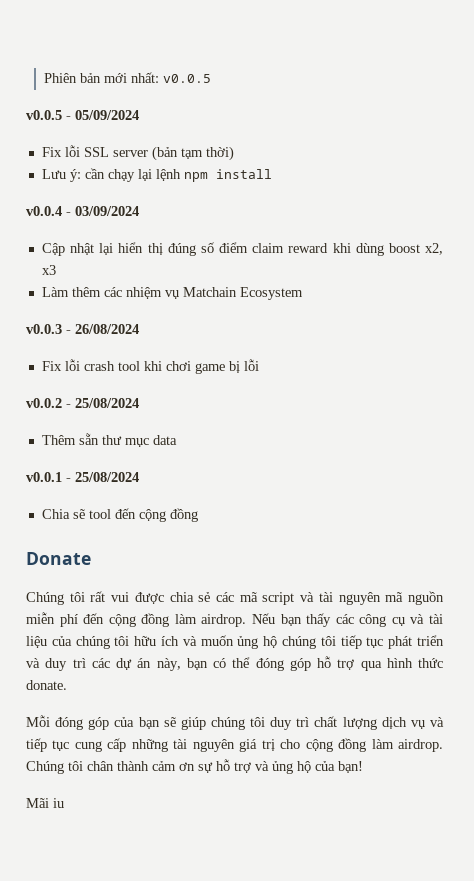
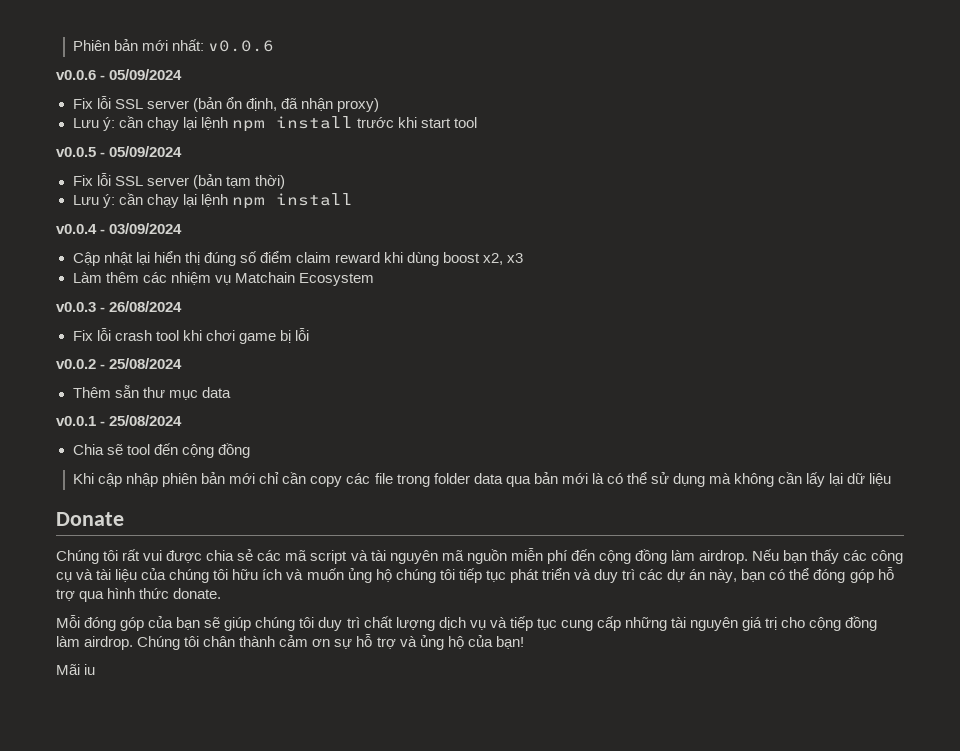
- Phiên bản mới nhất: v0.0.5
+ Phiên bản mới nhất: v0.0.6
+ v0.0.6 - 05/09/2024
+ Fix lỗi SSL server (bản ổn định, đã nhận proxy)
+ Lưu ý: cần chạy lại lệnh npm install trước khi start tool
+ Khi cập nhập phiên bản mới chỉ cần copy các file trong folder data qua bản mới là có thể sử dụng mà không cần lấy lại dữ liệu

